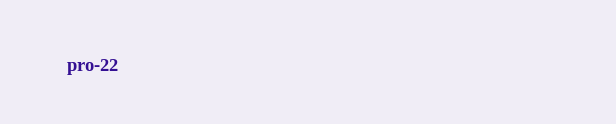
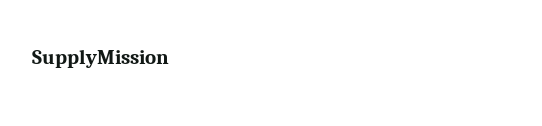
- pro-22
+ SupplyMission

